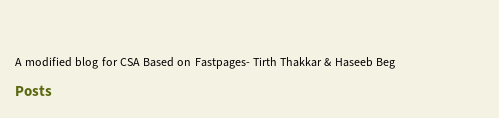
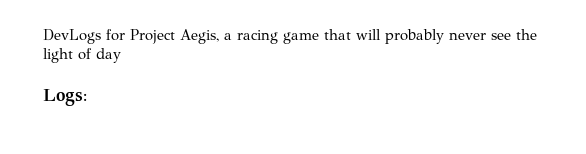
- A modified blog for CSA Based on Fastpages- Tirth Thakkar & Haseeb Beg
- Posts
+ DevLogs for Project Aegis, a racing game that will probably never see the light of day
+ Logs:

